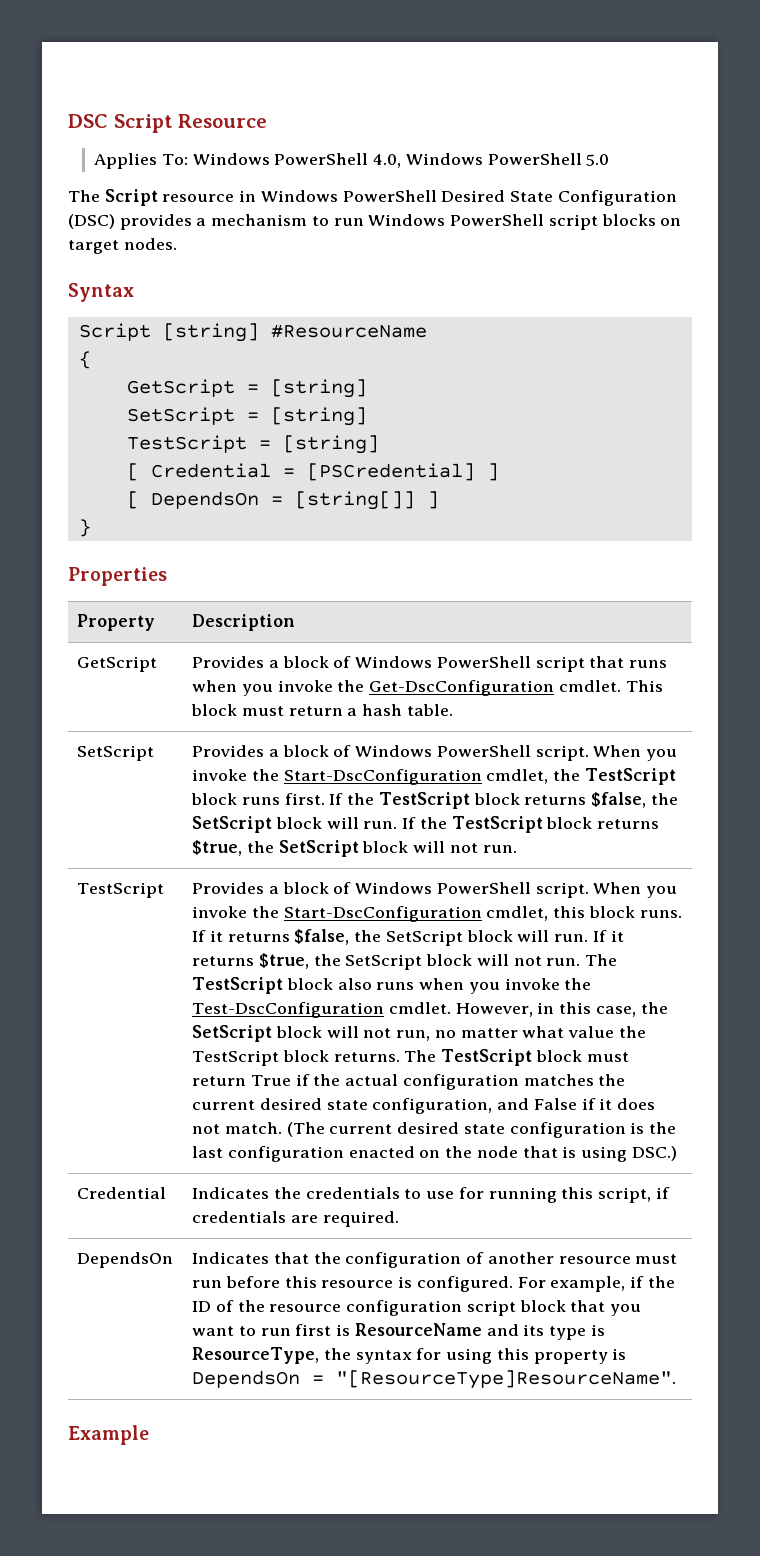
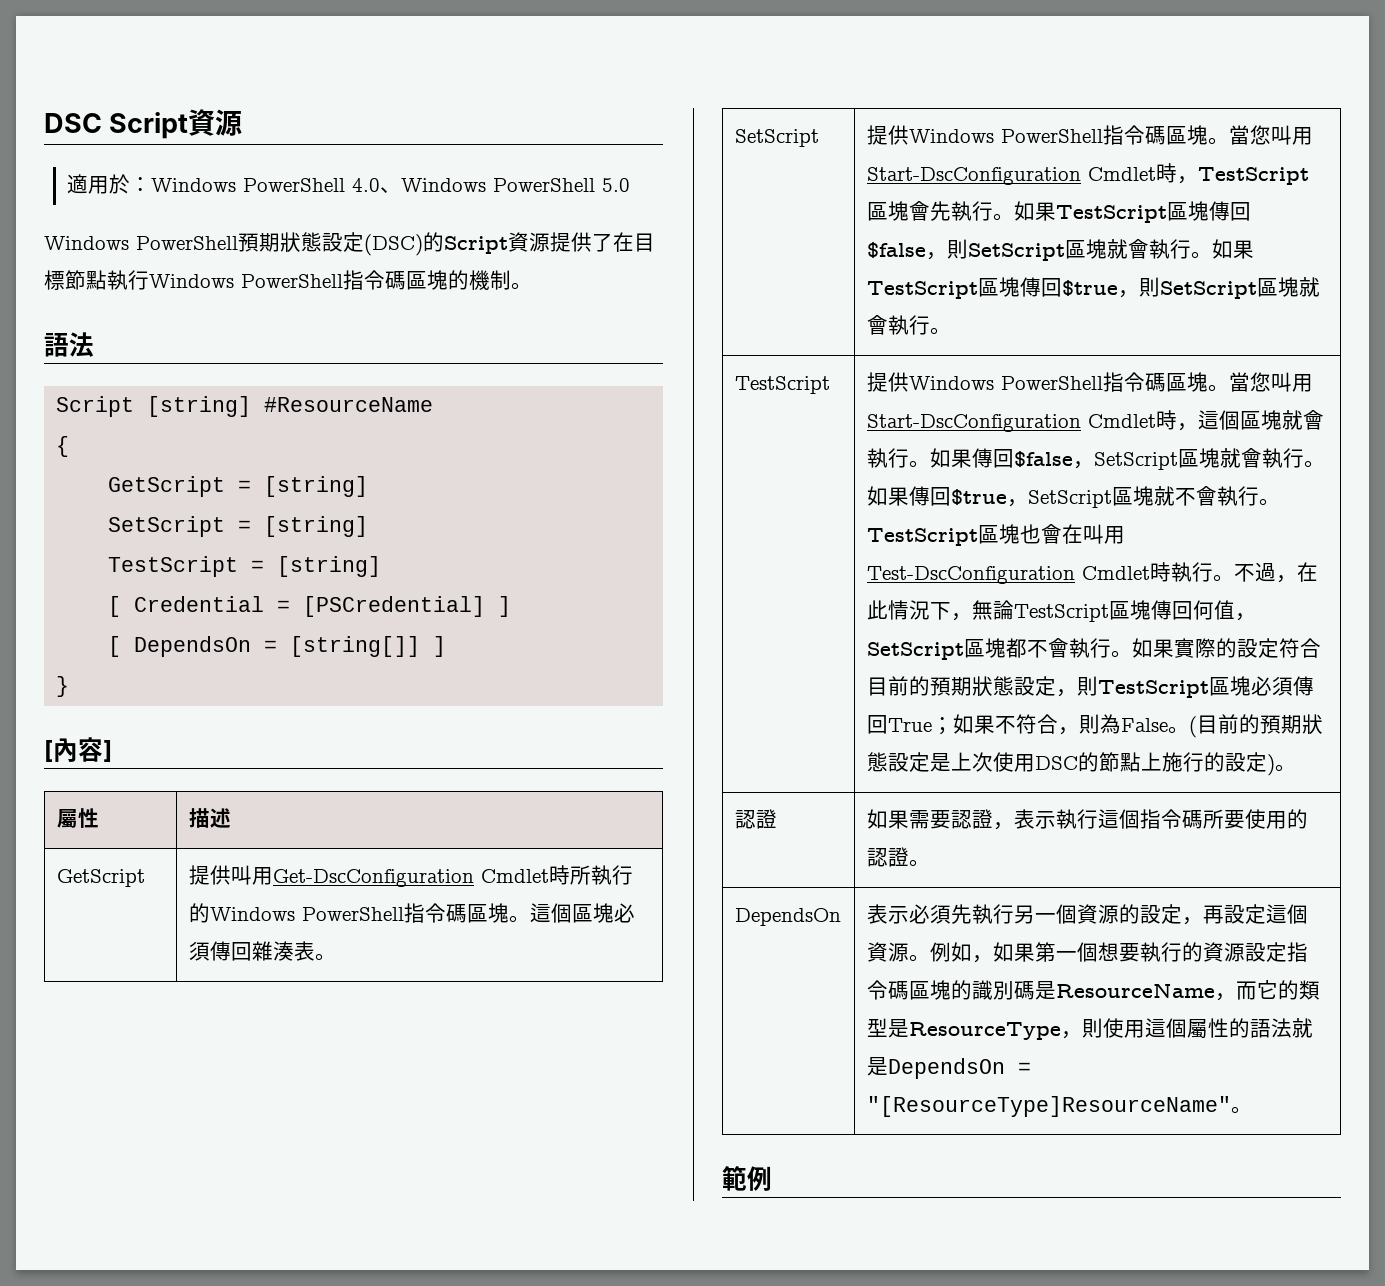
- DSC Script Resource
- Applies To: Windows PowerShell 4.0, Windows PowerShell 5.0
+ DSC Script資源
+ 適用於：Windows PowerShell 4.0、Windows PowerShell 5.0
- The Script resource in Windows PowerShell Desired State Configuration (DSC) provides a mechanism to run Windows PowerShell script blocks on target nodes.
- Syntax
+ Windows PowerShell預期狀態設定(DSC)的Script資源提供了在目標節點執行Windows PowerShell指令碼區塊的機制。
+ 語法
- Properties
- Property | Description
- GetScript | Provides a block of Windows PowerShell script that runs when you invoke the Get-DscConfiguration cmdlet. This block must return a hash table.
- SetScript | Provides a block of Windows PowerShell script. When you invoke the Start-DscConfiguration cmdlet, the TestScript block runs first. If the TestScript block returns $false, the SetScript block will run. If the TestScript block returns $true, the SetScript block will not run.
- TestScript | Provides a block of Windows PowerShell script. When you invoke the Start-DscConfiguration cmdlet, this block runs. If it returns $false, the SetScript block will run. If it returns $true, the SetScript block will not run. The TestScript block also runs when you invoke the Test-DscConfiguration cmdlet. However, in this case, the SetScript block will not run, no matter what value the TestScript block returns. The TestScript block must return True if the actual configuration matches the current desired state configuration, and False if it does not match. (The current desired state configuration is the last configuration enacted on the node that is using DSC.)
- Credential | Indicates the credentials to use for running this script, if credentials are required.
- DependsOn | Indicates that the configuration of another resource must run before this resource is configured. For example, if the ID of the resource configuration script block that you want to run first is ResourceName and its type is ResourceType, the syntax for using this property is DependsOn = "[ResourceType]ResourceName".
- Example
+ [內容]
+ 屬性 | 描述
+ GetScript | 提供叫用Get-DscConfiguration Cmdlet時所執行的Windows PowerShell指令碼區塊。這個區塊必須傳回雜湊表。
+ SetScript | 提供Windows PowerShell指令碼區塊。當您叫用Start-DscConfiguration Cmdlet時，TestScript區塊會先執行。如果TestScript區塊傳回$false，則SetScript區塊就會執行。如果TestScript區塊傳回$true，則SetScript區塊就會執行。
+ TestScript | 提供Windows PowerShell指令碼區塊。當您叫用Start-DscConfiguration Cmdlet時，這個區塊就會執行。如果傳回$false，SetScript區塊就會執行。如果傳回$true，SetScript區塊就不會執行。TestScript區塊也會在叫用Test-DscConfiguration Cmdlet時執行。不過，在此情況下，無論TestScript區塊傳回何值，SetScript區塊都不會執行。如果實際的設定符合目前的預期狀態設定，則TestScript區塊必須傳回True；如果不符合，則為False。(目前的預期狀態設定是上次使用DSC的節點上施行的設定)。
+ 認證 | 如果需要認證，表示執行這個指令碼所要使用的認證。
+ DependsOn | 表示必須先執行另一個資源的設定，再設定這個資源。例如，如果第一個想要執行的資源設定指令碼區塊的識別碼是ResourceName，而它的類型是ResourceType，則使用這個屬性的語法就是DependsOn = "[ResourceType]ResourceName"。
+ 範例

